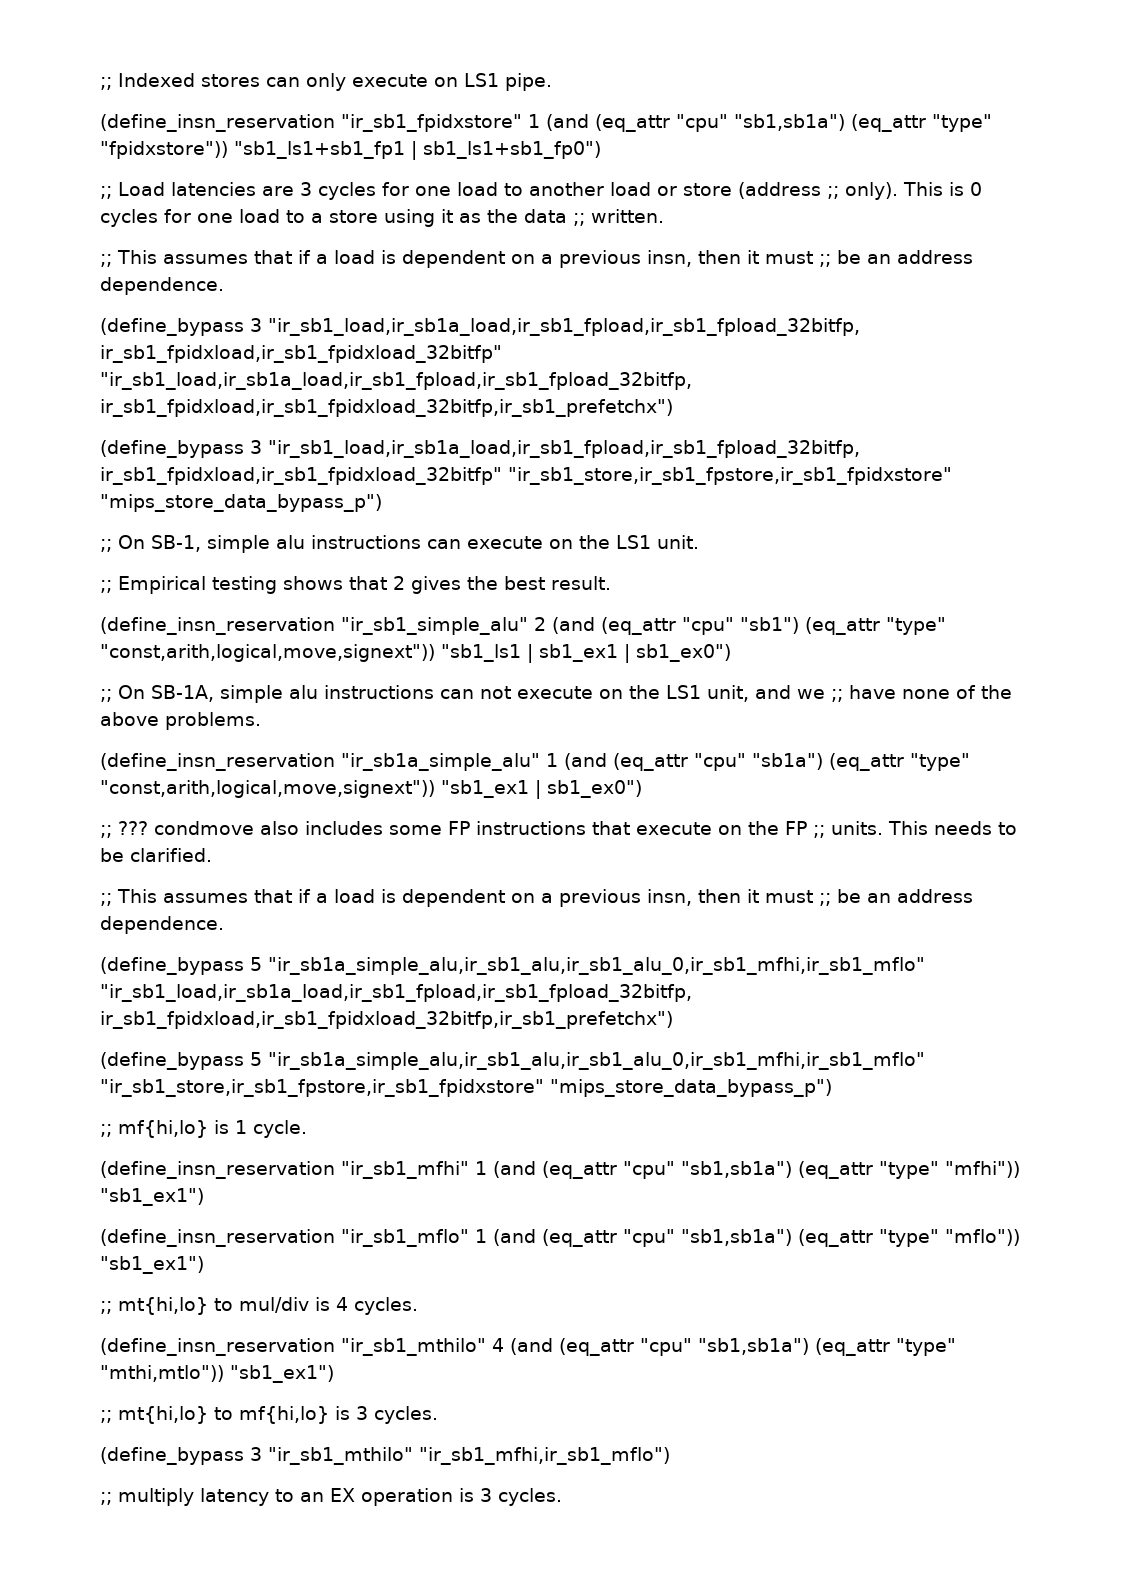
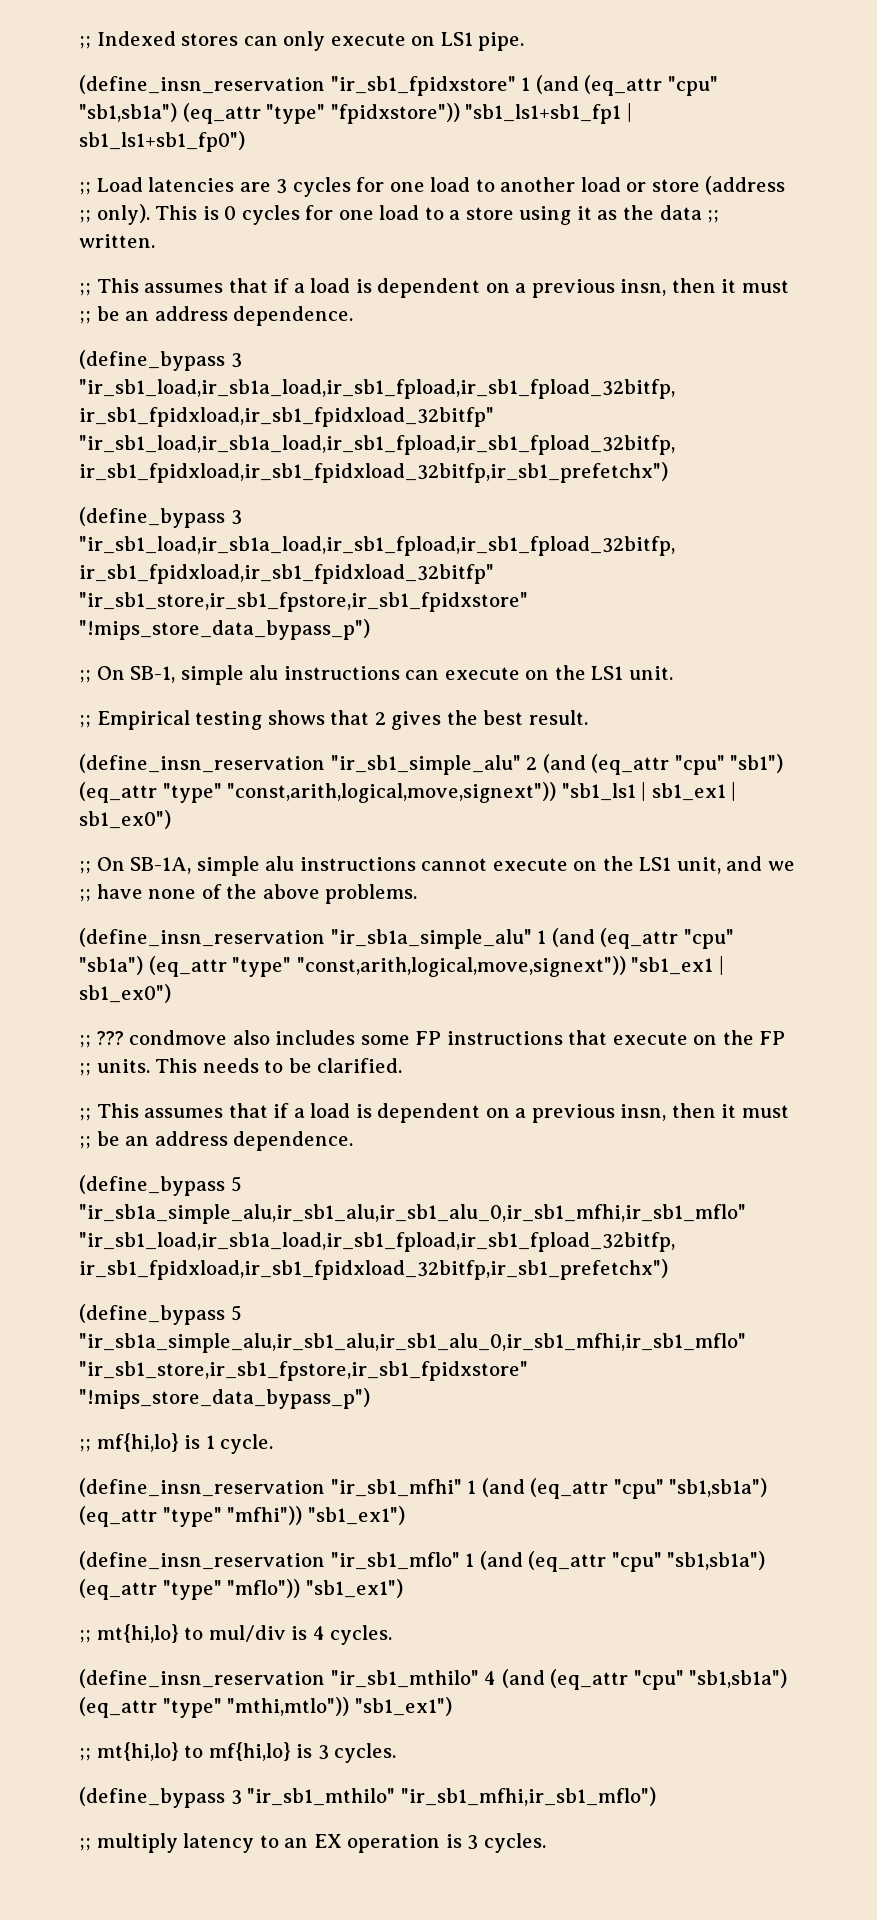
- (define_bypass 3 "ir_sb1_load,ir_sb1a_load,ir_sb1_fpload,ir_sb1_fpload_32bitfp, ir_sb1_fpidxload,ir_sb1_fpidxload_32bitfp" "ir_sb1_store,ir_sb1_fpstore,ir_sb1_fpidxstore" "mips_store_data_bypass_p")
+ (define_bypass 3 "ir_sb1_load,ir_sb1a_load,ir_sb1_fpload,ir_sb1_fpload_32bitfp, ir_sb1_fpidxload,ir_sb1_fpidxload_32bitfp" "ir_sb1_store,ir_sb1_fpstore,ir_sb1_fpidxstore" "!mips_store_data_bypass_p")
- ;; On SB-1A, simple alu instructions can not execute on the LS1 unit, and we ;; have none of the above problems.
+ ;; On SB-1A, simple alu instructions cannot execute on the LS1 unit, and we ;; have none of the above problems.
- (define_bypass 5 "ir_sb1a_simple_alu,ir_sb1_alu,ir_sb1_alu_0,ir_sb1_mfhi,ir_sb1_mflo" "ir_sb1_store,ir_sb1_fpstore,ir_sb1_fpidxstore" "mips_store_data_bypass_p")
+ (define_bypass 5 "ir_sb1a_simple_alu,ir_sb1_alu,ir_sb1_alu_0,ir_sb1_mfhi,ir_sb1_mflo" "ir_sb1_store,ir_sb1_fpstore,ir_sb1_fpidxstore" "!mips_store_data_bypass_p")

